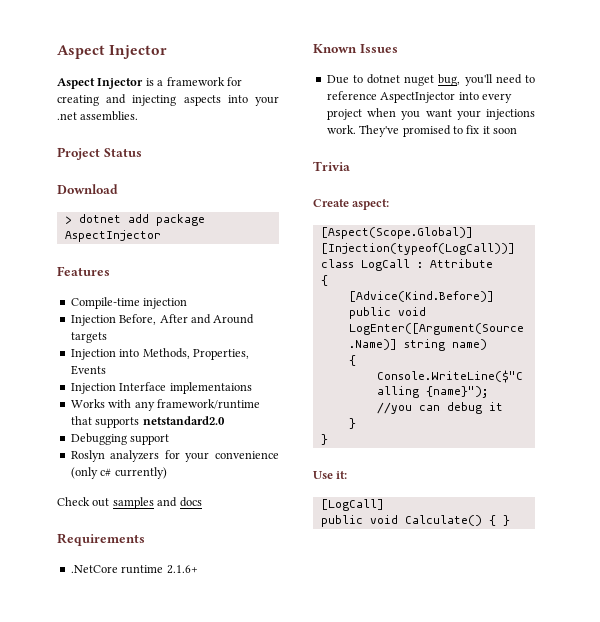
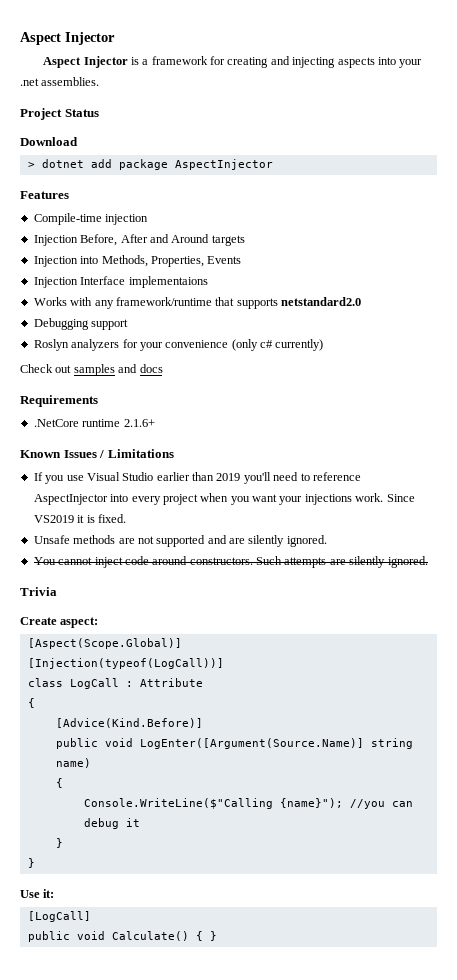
- Known Issues
- Due to dotnet nuget bug, you'll need to reference AspectInjector into every project when you want your injections work.
+ Known Issues / Limitations
+ If you use Visual Studio earlier than 2019 you'll need to reference AspectInjector into every project when you want your injections work.
- They've promised to fix it soon
+ Since VS2019 it is fixed.
+ Unsafe methods are not supported and are silently ignored.
+ You cannot inject code around constructors. Such attempts are silently ignored.

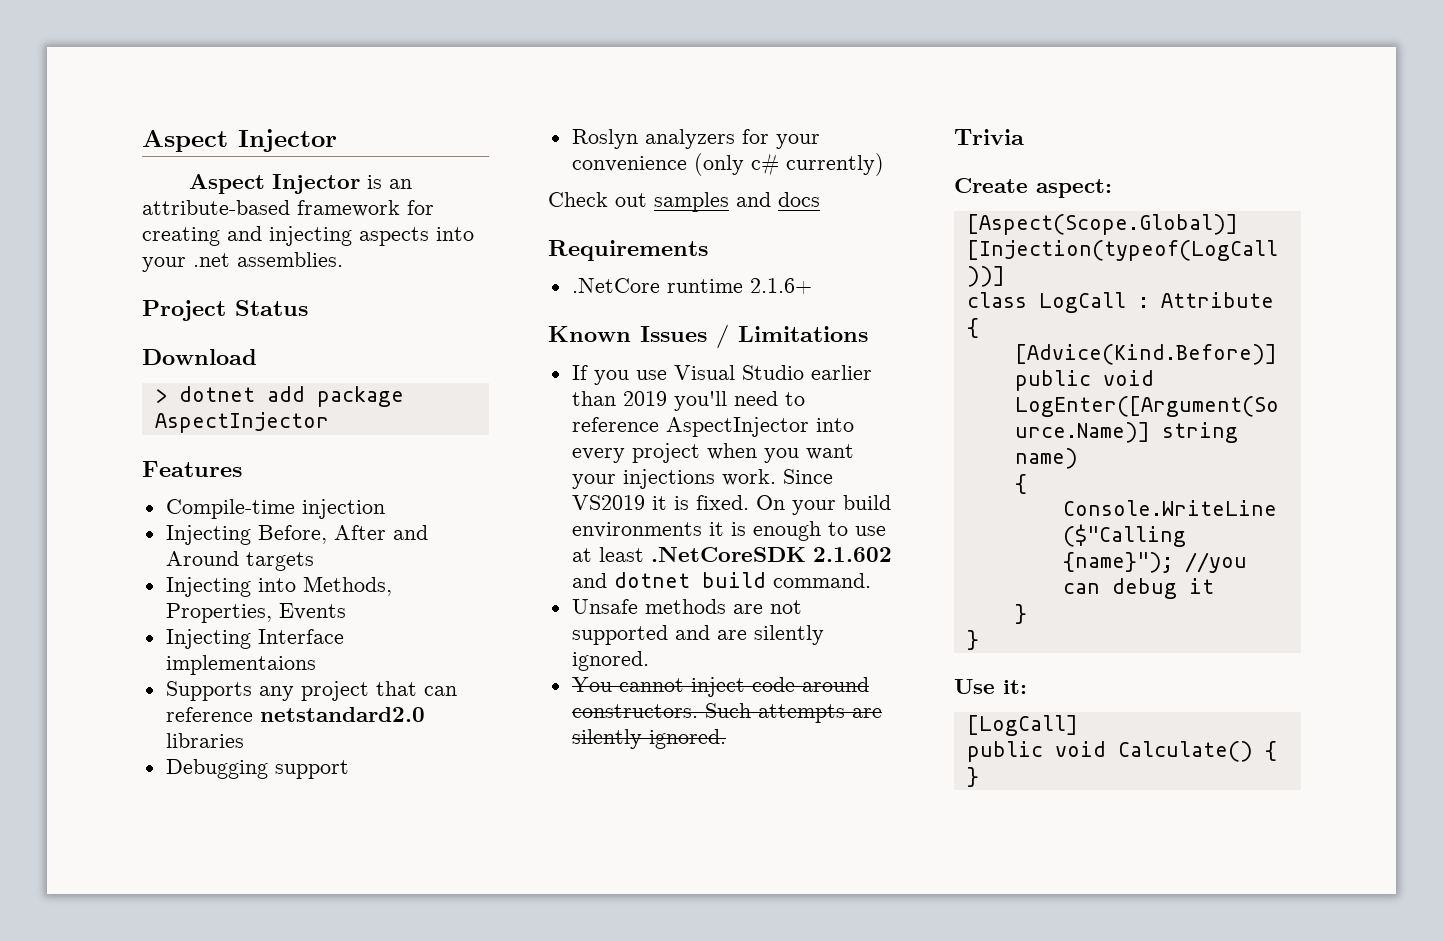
- Aspect Injector is a framework for creating and injecting aspects into your .net assemblies.
+ Aspect Injector is an attribute-based framework for creating and injecting aspects into your .net assemblies.
- Injection Before, After and Around targets
+ Injecting Before, After and Around targets
- Injection into Methods, Properties, Events
+ Injecting into Methods, Properties, Events
- Injection Interface implementaions
+ Injecting Interface implementaions
- Works with any framework/runtime that supports netstandard2.0
+ Supports any project that can reference netstandard2.0 libraries
+ On your build environments it is enough to use at least .NetCoreSDK 2.1.602 and dotnet build command.

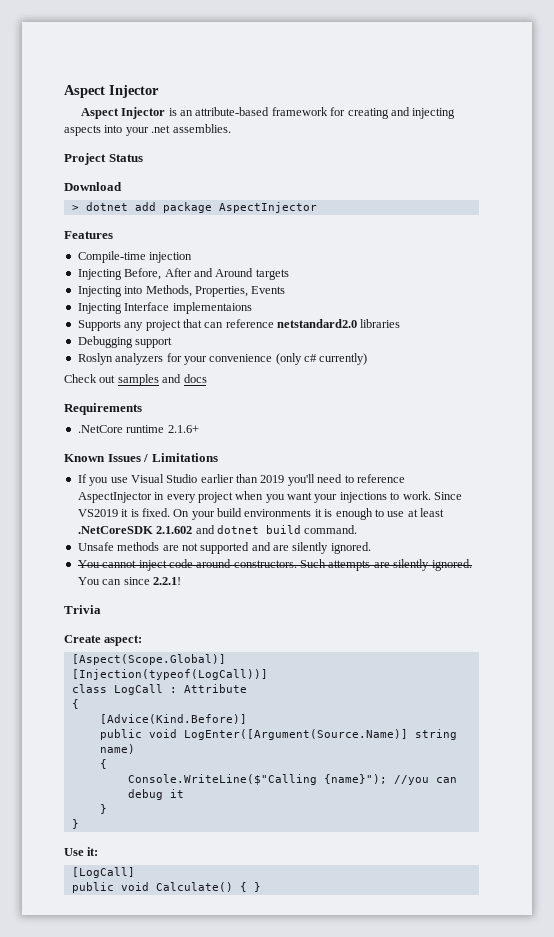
- If you use Visual Studio earlier than 2019 you'll need to reference AspectInjector into every project when you want your injections work.
+ If you use Visual Studio earlier than 2019 you'll need to reference AspectInjector in every project when you want your injections to work.
+ You can since 2.2.1!

